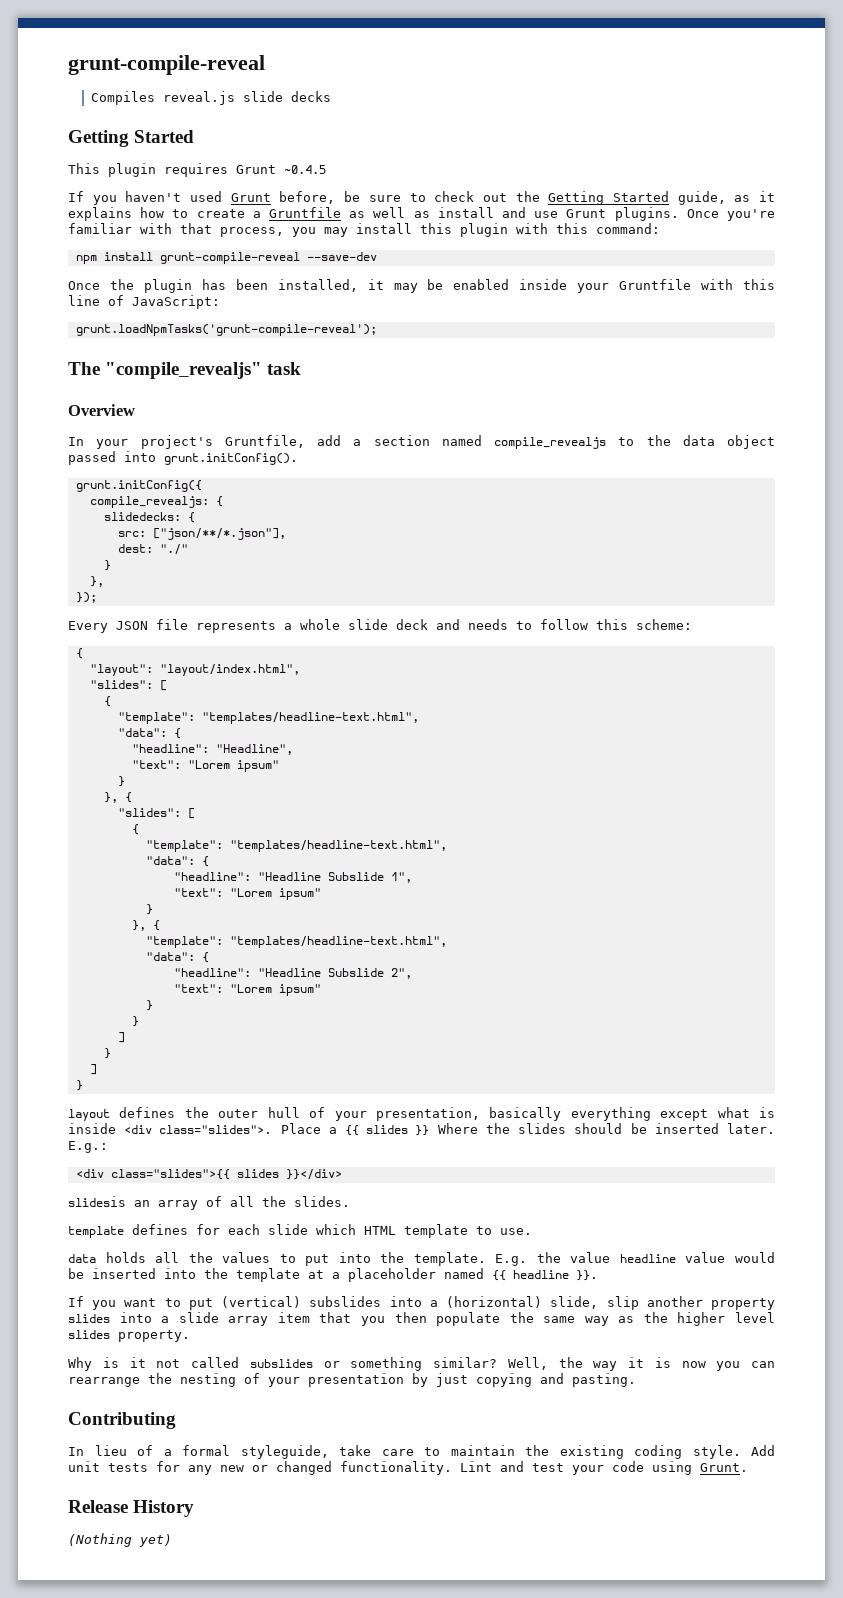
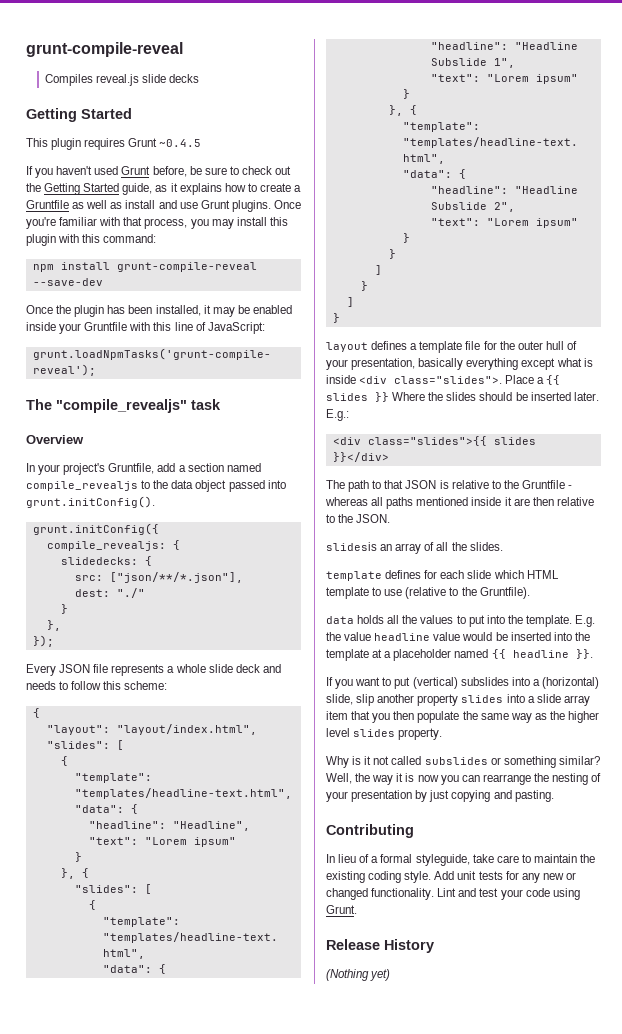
- layout defines the outer hull of your presentation, basically everything except what is inside <div class="slides">.
+ layout defines a template file for the outer hull of your presentation, basically everything except what is inside <div class="slides">.
+ The path to that JSON is relative to the Gruntfile - whereas all paths mentioned inside it are then relative to the JSON.
- template defines for each slide which HTML template to use.
+ template defines for each slide which HTML template to use (relative to the Gruntfile).

